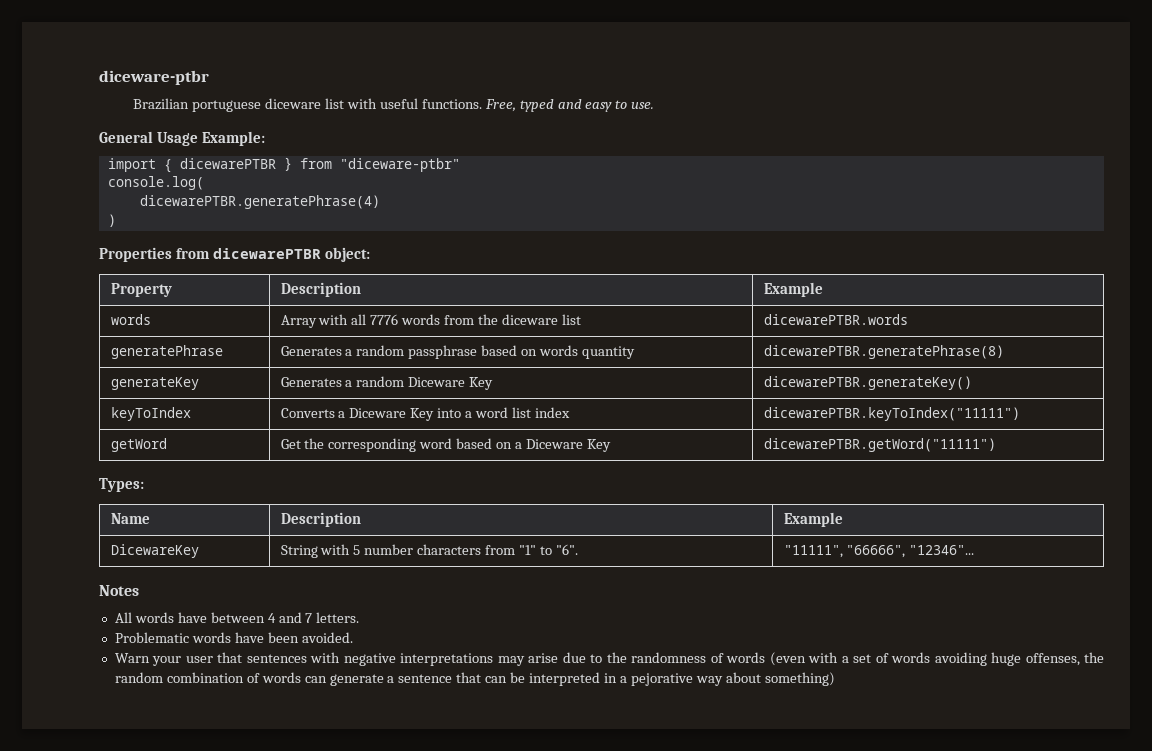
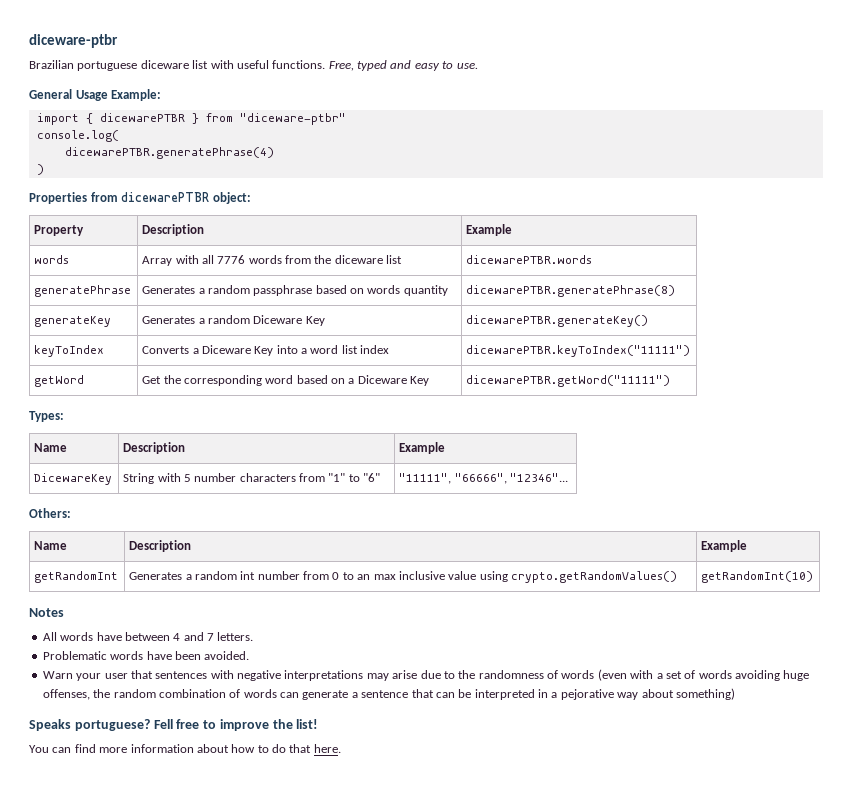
- DicewareKey | String with 5 number characters from "1" to "6". | "11111", "66666", "12346"...
+ DicewareKey | String with 5 number characters from "1" to "6" | "11111", "66666", "12346"...
+ Others:
+ Name | Description | Example
+ getRandomInt | Generates a random int number from 0 to an max inclusive value using crypto.getRandomValues() | getRandomInt(10)
+ Speaks portuguese? Fell free to improve the list!
+ You can find more information about how to do that here.

